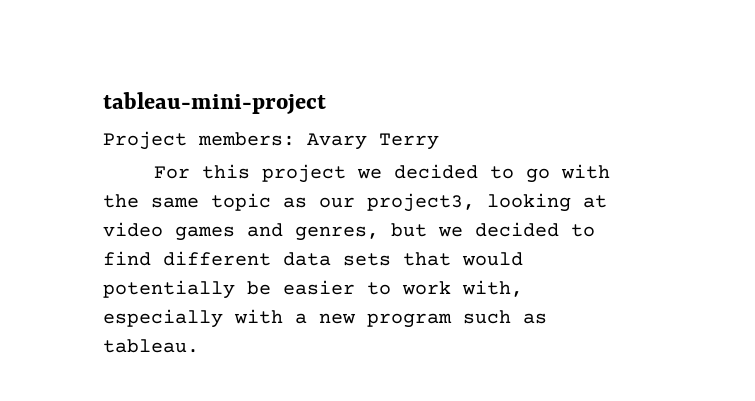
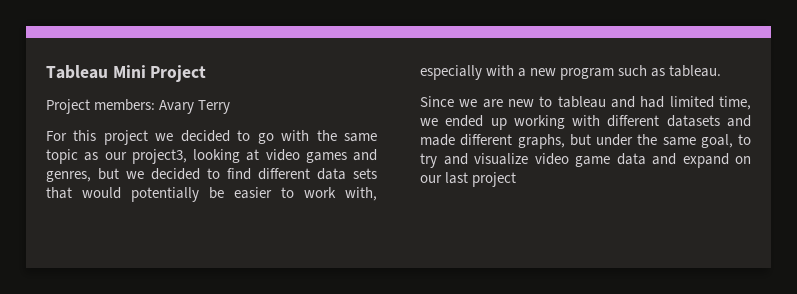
- tableau-mini-project
+ Tableau Mini Project
+ Since we are new to tableau and had limited time, we ended up working with different datasets and made different graphs, but under the same goal, to try and visualize video game data and expand on our last project

